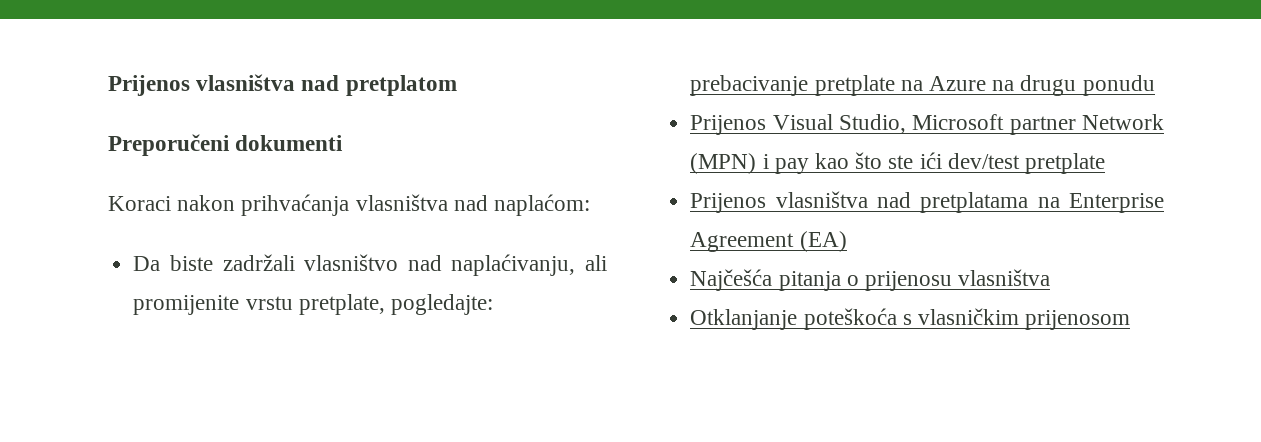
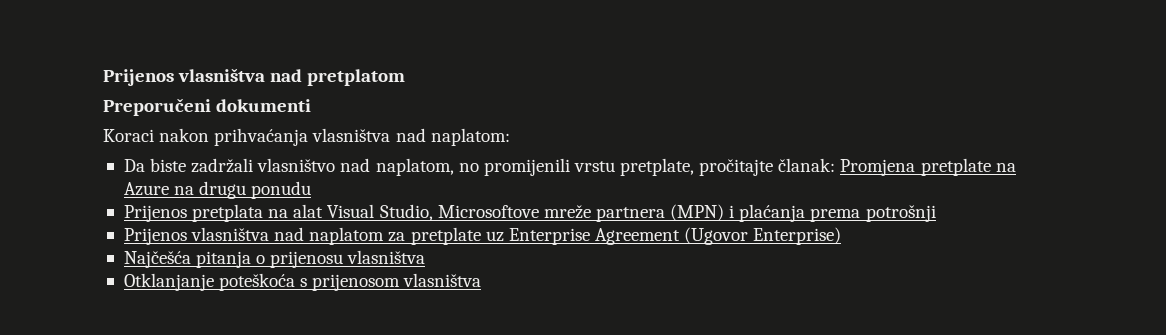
- Koraci nakon prihvaćanja vlasništva nad naplaćom:
+ Koraci nakon prihvaćanja vlasništva nad naplatom:
- Da biste zadržali vlasništvo nad naplaćivanju, ali promijenite vrstu pretplate, pogledajte: prebacivanje pretplate na Azure na drugu ponudu
+ Da biste zadržali vlasništvo nad naplatom, no promijenili vrstu pretplate, pročitajte članak: Promjena pretplate na Azure na drugu ponudu
- Prijenos Visual Studio, Microsoft partner Network (MPN) i pay kao što ste ići dev/test pretplate
- Prijenos vlasništva nad pretplatama na Enterprise Agreement (EA)
+ Prijenos pretplata na alat Visual Studio, Microsoftove mreže partnera (MPN) i plaćanja prema potrošnji
+ Prijenos vlasništva nad naplatom za pretplate uz Enterprise Agreement (Ugovor Enterprise)
- Otklanjanje poteškoća s vlasničkim prijenosom
+ Otklanjanje poteškoća s prijenosom vlasništva

